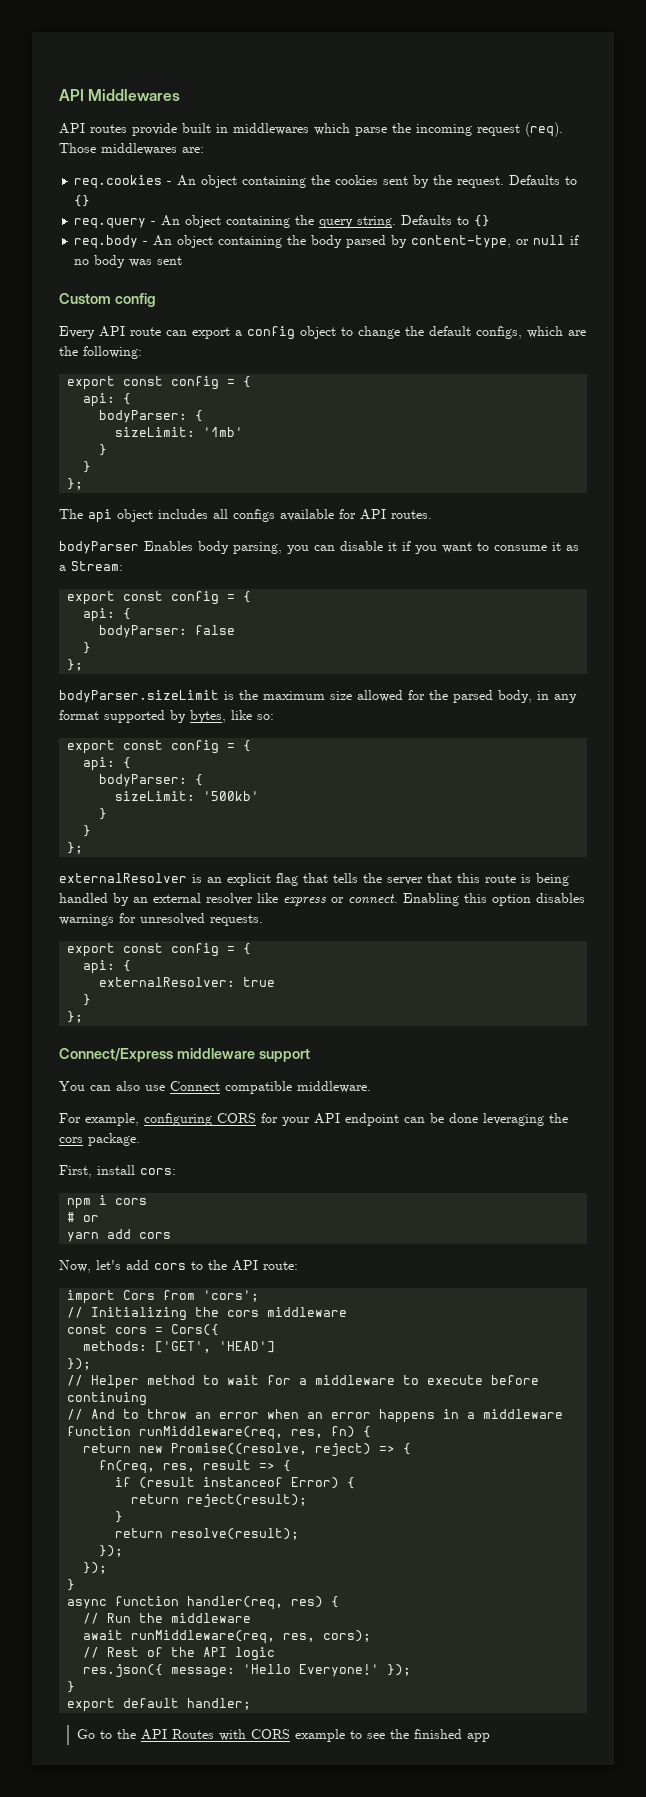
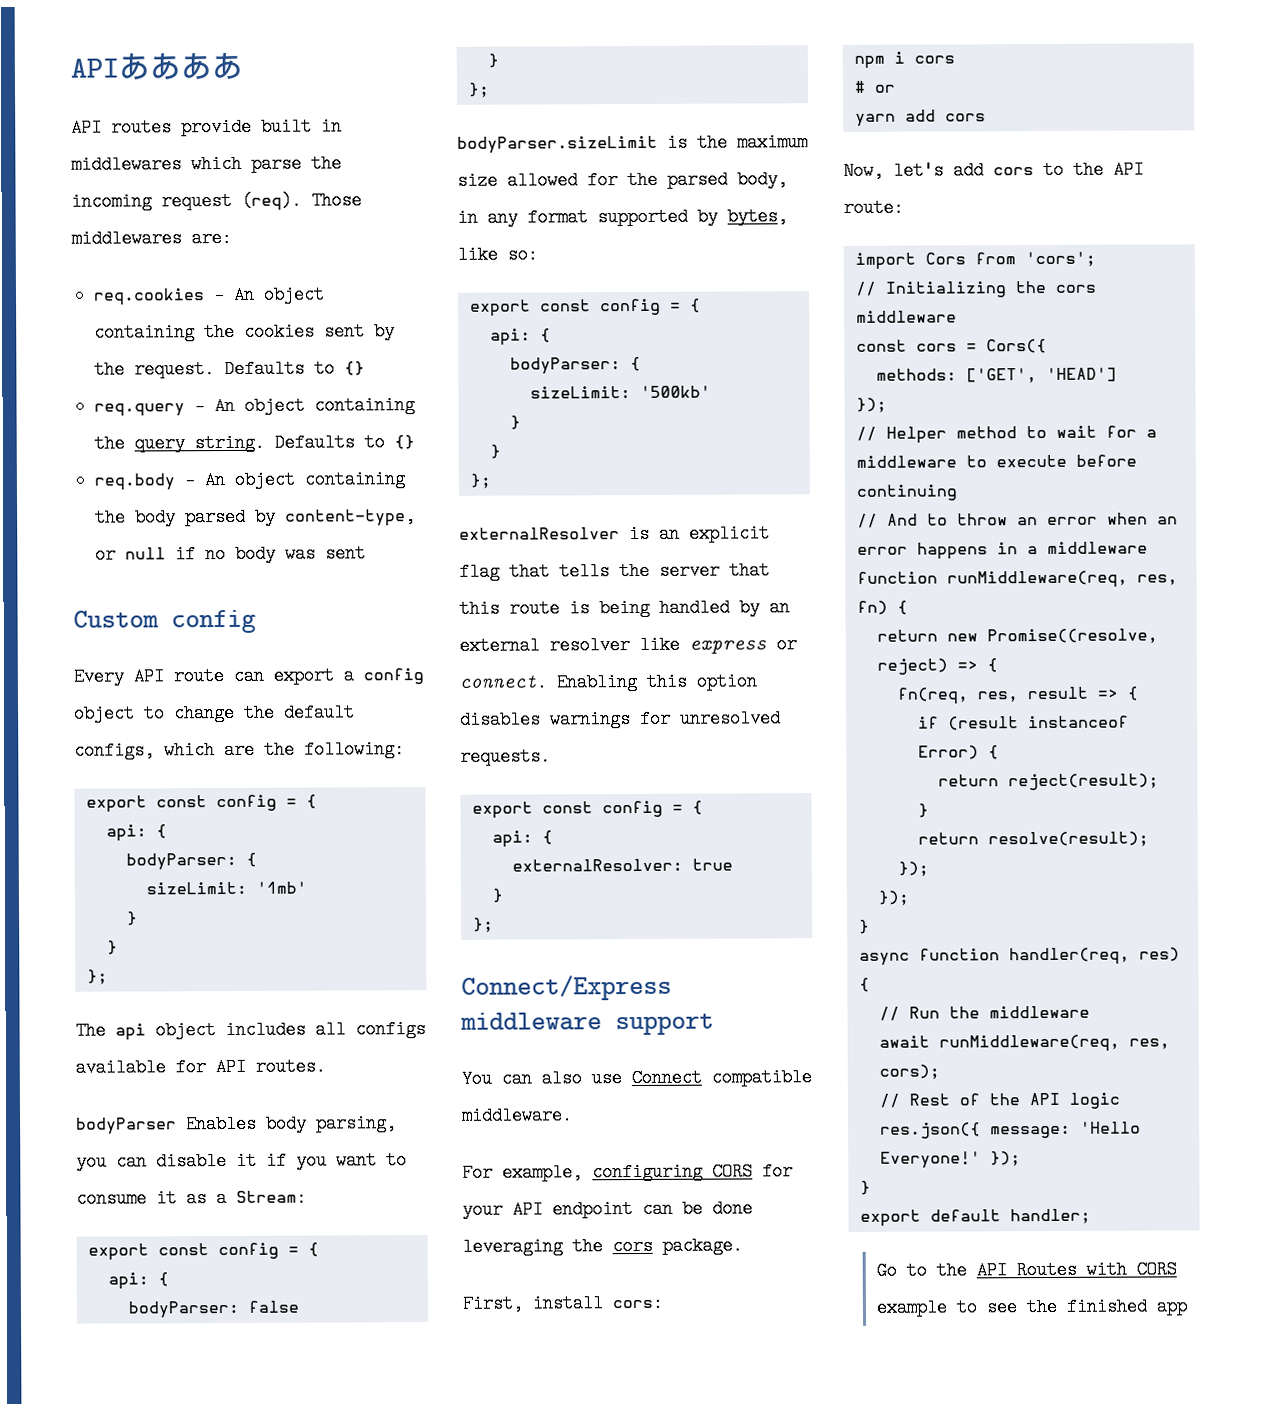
- API Middlewares
+ APIああああ

